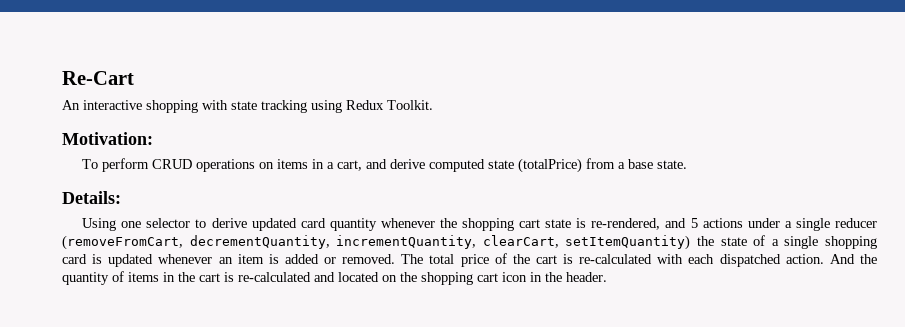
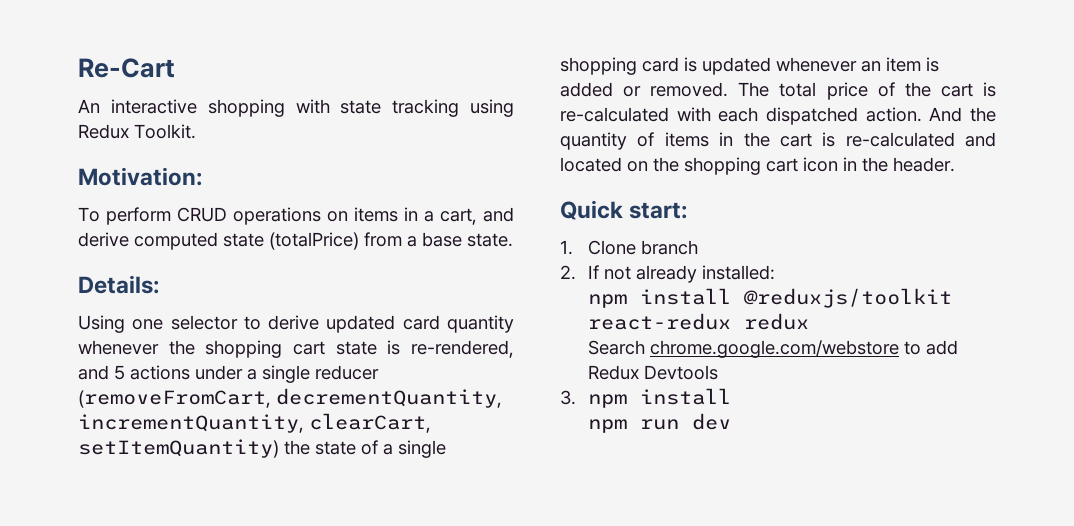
+ Quick start:
+ 1. Clone branch
+ 2. If not already installed:
+ npm install @reduxjs/toolkit react-redux redux
+ Search chrome.google.com/webstore to add Redux Devtools
+ 3. npm install
+ npm run dev

